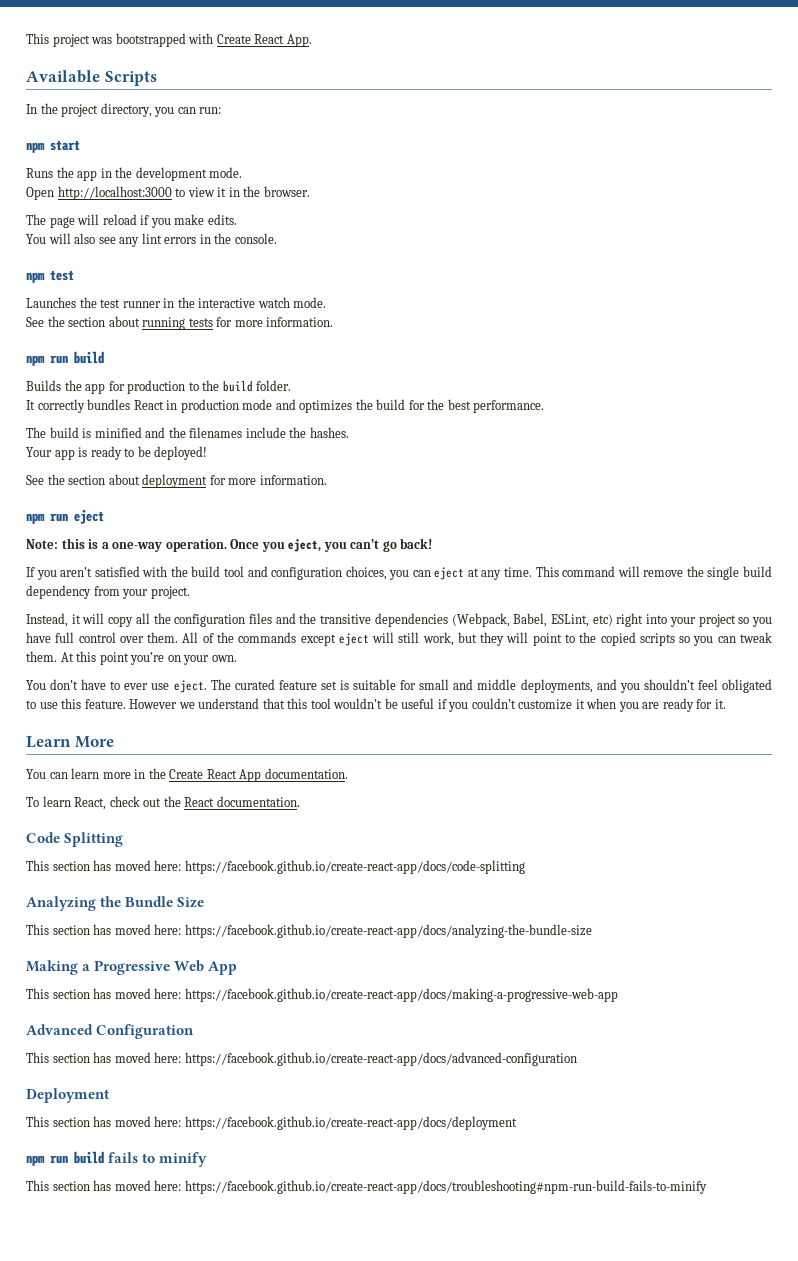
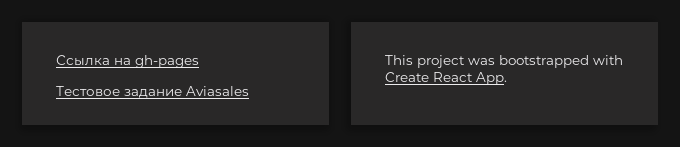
+ Ссылка на gh-pages
+ Тестовое задание Aviasales
- Available Scripts
- In the project directory, you can run:
- npm start
- Runs the app in the development mode.
- Open http://localhost:3000 to view it in the browser.
- The page will reload if you make edits.
- You will also see any lint errors in the console.
- npm test
- Launches the test runner in the interactive watch mode.
- See the section about running tests for more information.
- npm run build
- Builds the app for production to the build folder.
- It correctly bundles React in production mode and optimizes the build for the best performance.
- The build is minified and the filenames include the hashes.
- Your app is ready to be deployed!
- See the section about deployment for more information.
- npm run eject
- Note: this is a one-way operation. Once you eject, you can’t go back!
- If you aren’t satisfied with the build tool and configuration choices, you can eject at any time. This command will remove the single build dependency from your project.
- Instead, it will copy all the configuration files and the transitive dependencies (Webpack, Babel, ESLint, etc) right into your project so you have full control over them. All of the commands except eject will still work, but they will point to the copied scripts so you can tweak them. At this point you’re on your own.
- You don’t have to ever use eject. The curated feature set is suitable for small and middle deployments, and you shouldn’t feel obligated to use this feature. However we understand that this tool wouldn’t be useful if you couldn’t customize it when you are ready for it.
- Learn More
- You can learn more in the Create React App documentation.
- To learn React, check out the React documentation.
- Code Splitting
- This section has moved here: https://facebook.github.io/create-react-app/docs/code-splitting
- Analyzing the Bundle Size
- This section has moved here: https://facebook.github.io/create-react-app/docs/analyzing-the-bundle-size
- Making a Progressive Web App
- This section has moved here: https://facebook.github.io/create-react-app/docs/making-a-progressive-web-app
- Advanced Configuration
- This section has moved here: https://facebook.github.io/create-react-app/docs/advanced-configuration
- Deployment
- This section has moved here: https://facebook.github.io/create-react-app/docs/deployment
- npm run build fails to minify
- This section has moved here: https://facebook.github.io/create-react-app/docs/troubleshooting#npm-run-build-fails-to-minify

